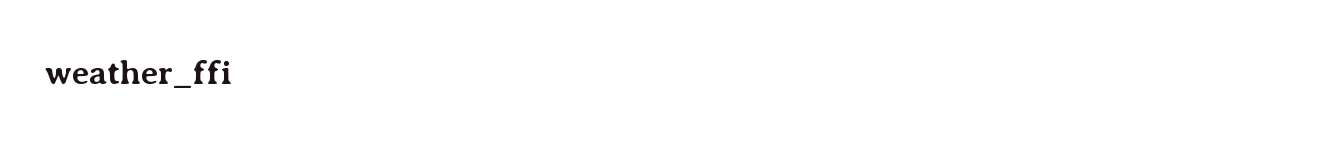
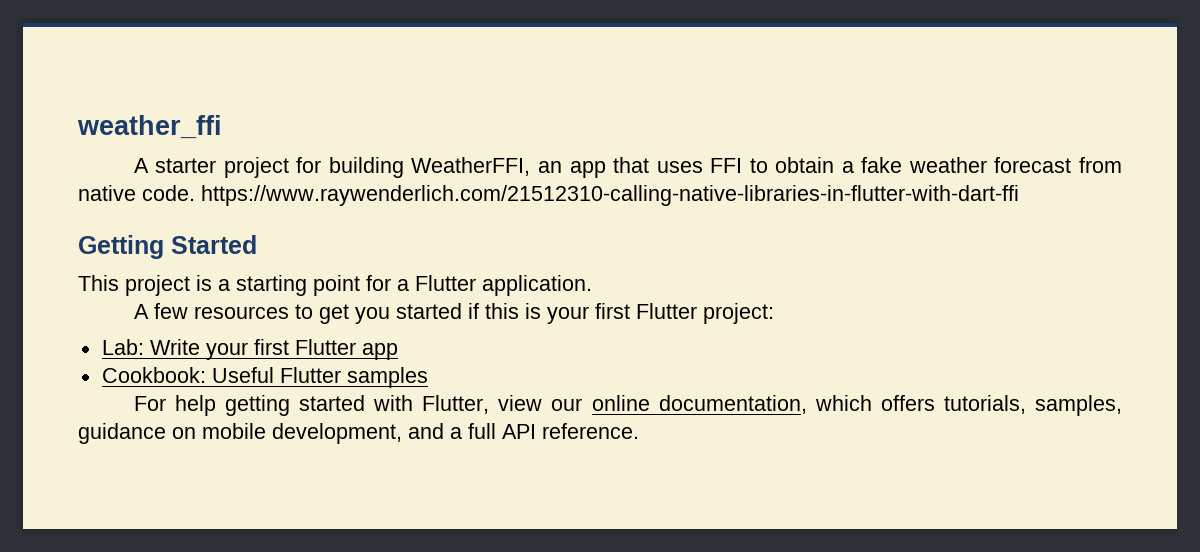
+ A starter project for building WeatherFFI, an app that uses FFI to obtain a fake weather forecast from native code. https://www.raywenderlich.com/21512310-calling-native-libraries-in-flutter-with-dart-ffi
+ Getting Started
+ This project is a starting point for a Flutter application.
+ A few resources to get you started if this is your first Flutter project:
+ Lab: Write your first Flutter app
+ Cookbook: Useful Flutter samples
+ For help getting started with Flutter, view our online documentation, which offers tutorials, samples, guidance on mobile development, and a full API reference.

